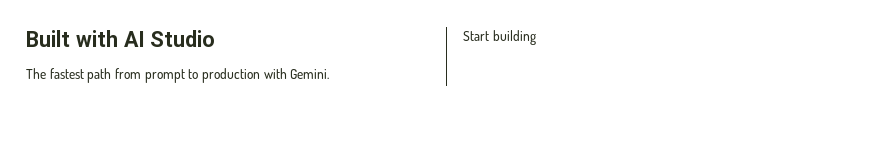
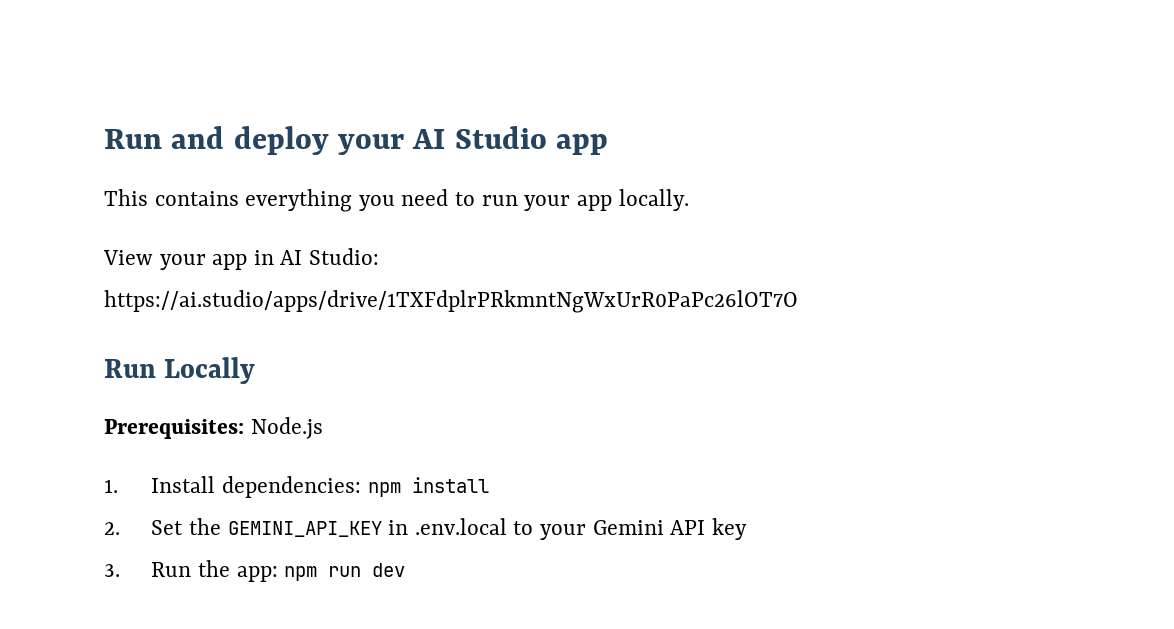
- Built with AI Studio
- The fastest path from prompt to production with Gemini.
- Start building
+ Run and deploy your AI Studio app
+ This contains everything you need to run your app locally.
+ View your app in AI Studio: https://ai.studio/apps/drive/1TXFdplrPRkmntNgWxUrR0PaPc26lOT7O
+ Run Locally
+ Prerequisites: Node.js
+ 1. Install dependencies: npm install
+ 2. Set the GEMINI_API_KEY in .env.local to your Gemini API key
+ 3. Run the app: npm run dev

